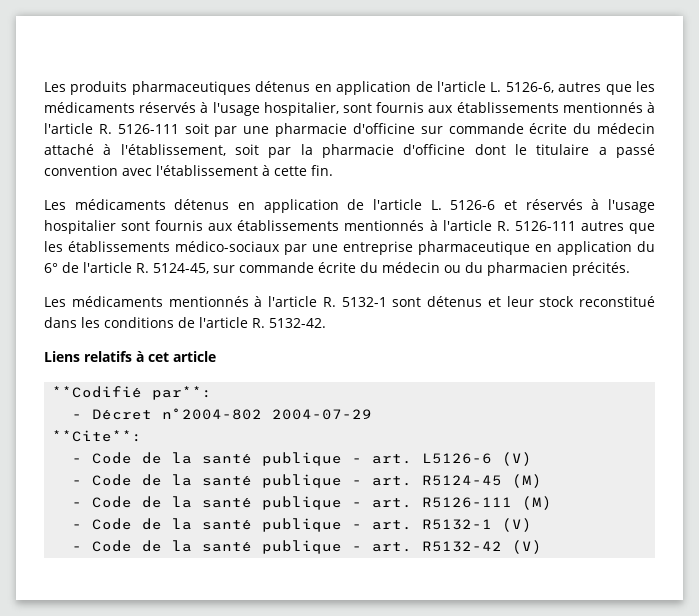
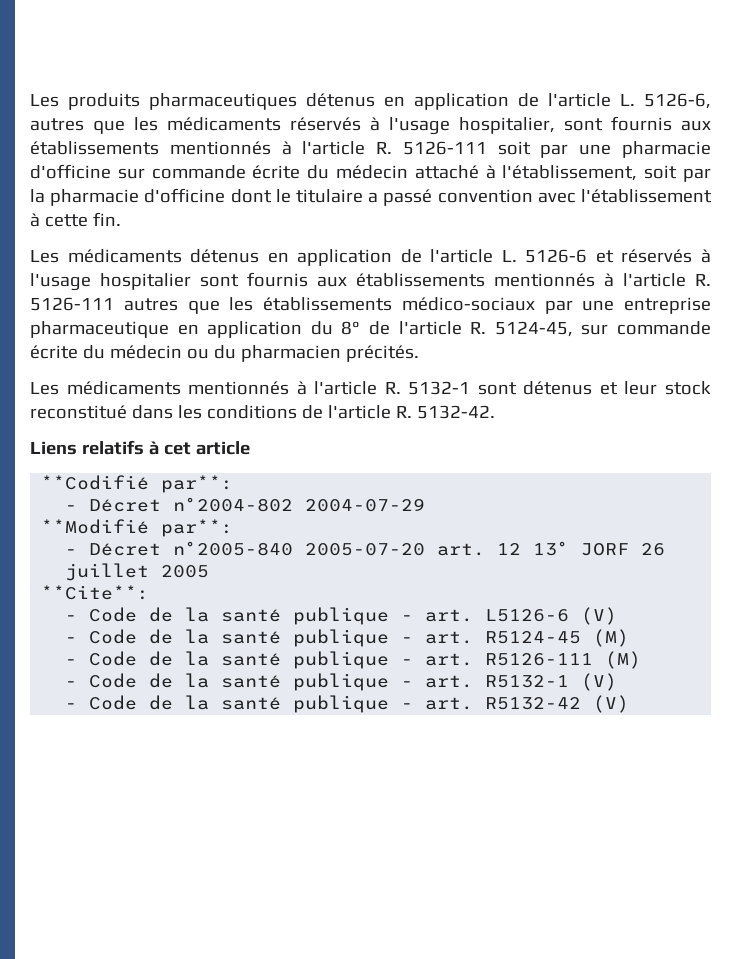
- Les médicaments détenus en application de l'article L. 5126-6 et réservés à l'usage hospitalier sont fournis aux établissements mentionnés à l'article R. 5126-111 autres que les établissements médico-sociaux par une entreprise pharmaceutique en application du 6° de l'article R. 5124-45, sur commande écrite du médecin ou du pharmacien précités.
+ Les médicaments détenus en application de l'article L. 5126-6 et réservés à l'usage hospitalier sont fournis aux établissements mentionnés à l'article R. 5126-111 autres que les établissements médico-sociaux par une entreprise pharmaceutique en application du 8° de l'article R. 5124-45, sur commande écrite du médecin ou du pharmacien précités.
+ **Modifié par**:
+ - Décret n°2005-840 2005-07-20 art. 12 13° JORF 26 juillet 2005

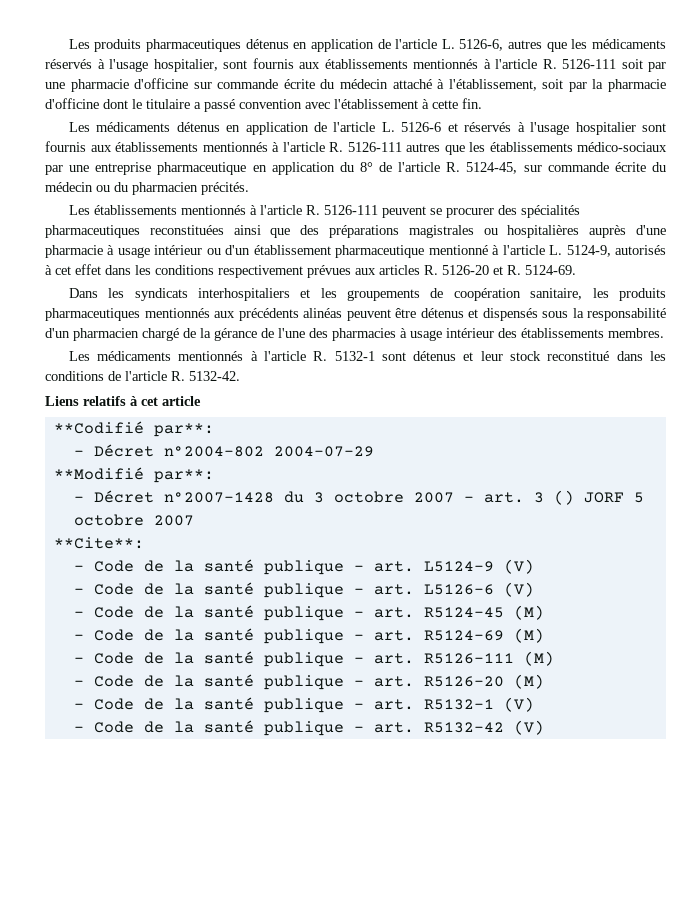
+ Les établissements mentionnés à l'article R. 5126-111 peuvent se procurer des spécialités pharmaceutiques reconstituées ainsi que des préparations magistrales ou hospitalières auprès d'une pharmacie à usage intérieur ou d'un établissement pharmaceutique mentionné à l'article L. 5124-9, autorisés à cet effet dans les conditions respectivement prévues aux articles R. 5126-20 et R. 5124-69.
+ Dans les syndicats interhospitaliers et les groupements de coopération sanitaire, les produits pharmaceutiques mentionnés aux précédents alinéas peuvent être détenus et dispensés sous la responsabilité d'un pharmacien chargé de la gérance de l'une des pharmacies à usage intérieur des établissements membres.
- - Décret n°2005-840 2005-07-20 art. 12 13° JORF 26 juillet 2005
+ - Décret n°2007-1428 du 3 octobre 2007 - art. 3 () JORF 5 octobre 2007
  **Cite**:
+ - Code de la santé publique - art. L5124-9 (V)
+ - Code de la santé publique - art. R5124-69 (M)
+ - Code de la santé publique - art. R5126-20 (M)

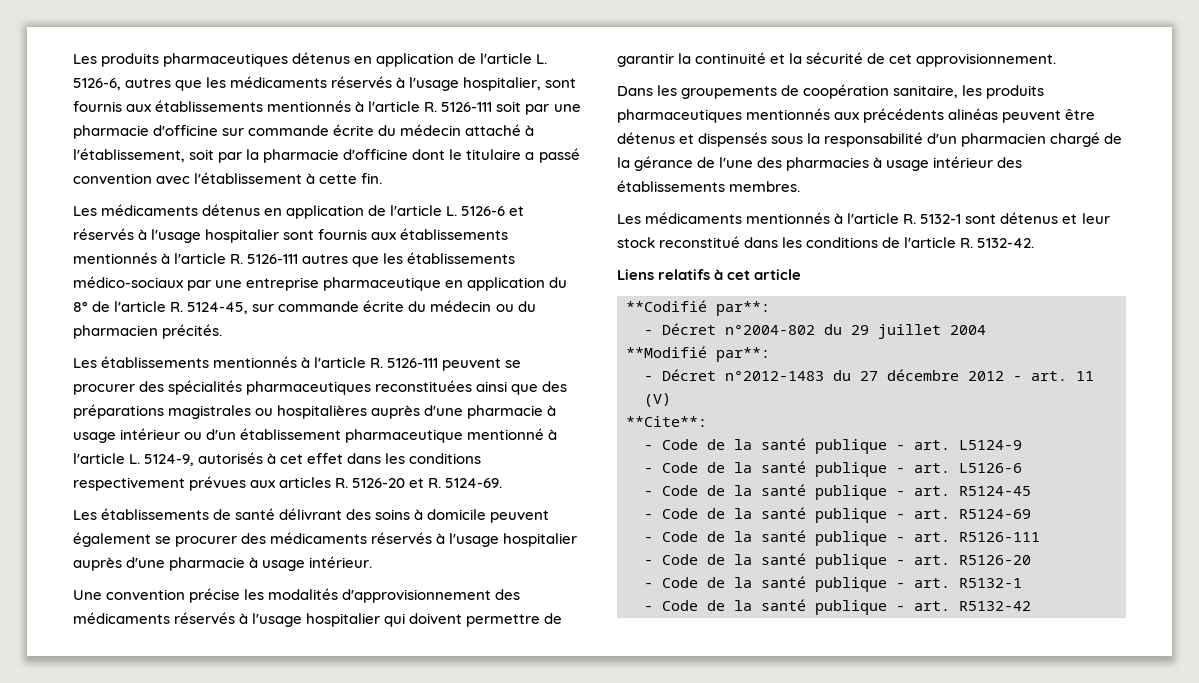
- Dans les syndicats interhospitaliers et les groupements de coopération sanitaire, les produits pharmaceutiques mentionnés aux précédents alinéas peuvent être détenus et dispensés sous la responsabilité d'un pharmacien chargé de la gérance de l'une des pharmacies à usage intérieur des établissements membres.
+ Les établissements de santé délivrant des soins à domicile peuvent également se procurer des médicaments réservés à l'usage hospitalier auprès d'une pharmacie à usage intérieur.
+ Une convention précise les modalités d'approvisionnement des médicaments réservés à l'usage hospitalier qui doivent permettre de garantir la continuité et la sécurité de cet approvisionnement.
+ Dans les groupements de coopération sanitaire, les produits pharmaceutiques mentionnés aux précédents alinéas peuvent être détenus et dispensés sous la responsabilité d'un pharmacien chargé de la gérance de l'une des pharmacies à usage intérieur des établissements membres.
- - Décret n°2004-802 2004-07-29
+ - Décret n°2004-802 du 29 juillet 2004
- - Décret n°2007-1428 du 3 octobre 2007 - art. 3 () JORF 5 octobre 2007
+ - Décret n°2012-1483 du 27 décembre 2012 - art. 11 (V)
- - Code de la santé publique - art. L5124-9 (V)
+ - Code de la santé publique - art. L5124-9
- - Code de la santé publique - art. L5126-6 (V)
+ - Code de la santé publique - art. L5126-6
- - Code de la santé publique - art. R5124-45 (M)
+ - Code de la santé publique - art. R5124-45
- - Code de la santé publique - art. R5124-69 (M)
+ - Code de la santé publique - art. R5124-69
- - Code de la santé publique - art. R5126-111 (M)
+ - Code de la santé publique - art. R5126-111
- - Code de la santé publique - art. R5126-20 (M)
+ - Code de la santé publique - art. R5126-20
- - Code de la santé publique - art. R5132-1 (V)
+ - Code de la santé publique - art. R5132-1
- - Code de la santé publique - art. R5132-42 (V)
+ - Code de la santé publique - art. R5132-42

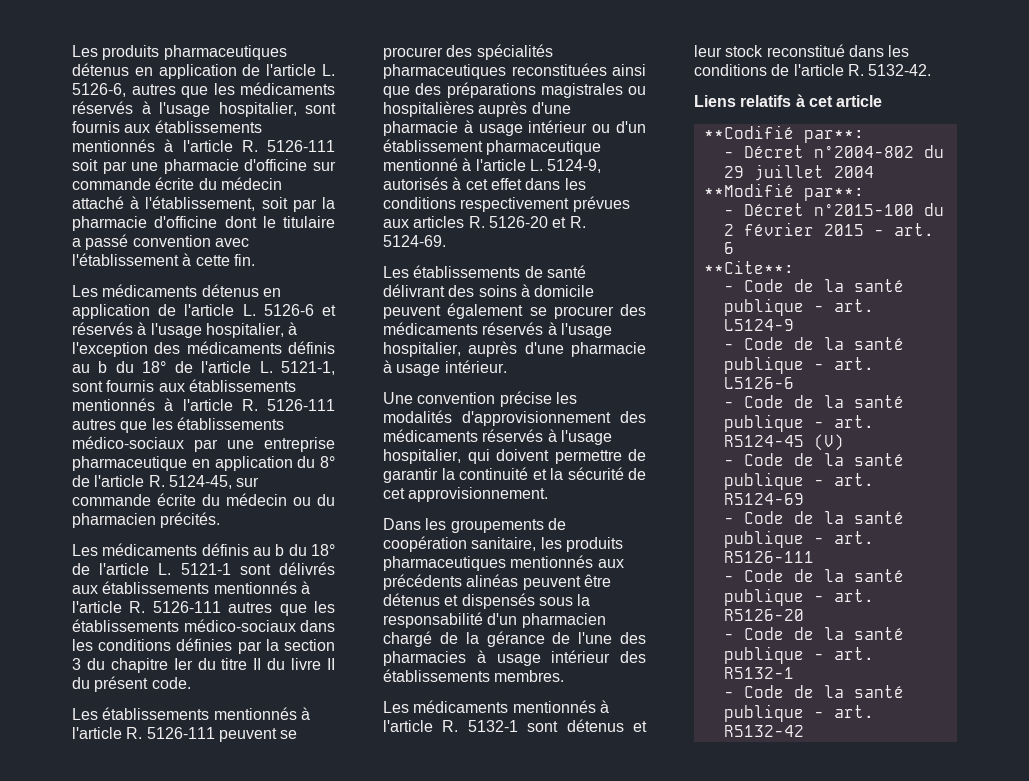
- Les médicaments détenus en application de l'article L. 5126-6 et réservés à l'usage hospitalier sont fournis aux établissements mentionnés à l'article R. 5126-111 autres que les établissements médico-sociaux par une entreprise pharmaceutique en application du 8° de l'article R. 5124-45, sur commande écrite du médecin ou du pharmacien précités.
+ Les médicaments détenus en application de l'article L. 5126-6 et réservés à l'usage hospitalier, à l'exception des médicaments définis au b du 18° de l'article L. 5121-1, sont fournis aux établissements mentionnés à l'article R. 5126-111 autres que les établissements médico-sociaux par une entreprise pharmaceutique en application du 8° de l'article R. 5124-45, sur commande écrite du médecin ou du pharmacien précités.
+ Les médicaments définis au b du 18° de l'article L. 5121-1 sont délivrés aux établissements mentionnés à l'article R. 5126-111 autres que les établissements médico-sociaux dans les conditions définies par la section 3 du chapitre Ier du titre II du livre II du présent code.
- Les établissements de santé délivrant des soins à domicile peuvent également se procurer des médicaments réservés à l'usage hospitalier auprès d'une pharmacie à usage intérieur.
+ Les établissements de santé délivrant des soins à domicile peuvent également se procurer des médicaments réservés à l'usage hospitalier, auprès d'une pharmacie à usage intérieur.
- Une convention précise les modalités d'approvisionnement des médicaments réservés à l'usage hospitalier qui doivent permettre de garantir la continuité et la sécurité de cet approvisionnement.
+ Une convention précise les modalités d'approvisionnement des médicaments réservés à l'usage hospitalier, qui doivent permettre de garantir la continuité et la sécurité de cet approvisionnement.
- - Décret n°2012-1483 du 27 décembre 2012 - art. 11 (V)
+ - Décret n°2015-100 du 2 février 2015 - art. 6
- - Code de la santé publique - art. R5124-45
+ - Code de la santé publique - art. R5124-45 (V)

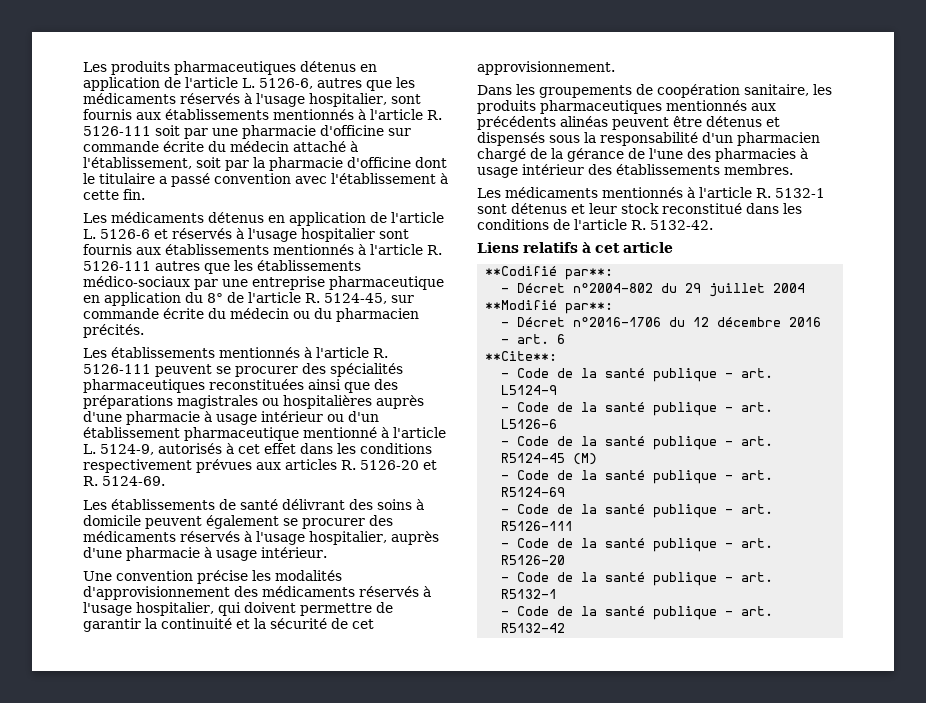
- Les médicaments détenus en application de l'article L. 5126-6 et réservés à l'usage hospitalier, à l'exception des médicaments définis au b du 18° de l'article L. 5121-1, sont fournis aux établissements mentionnés à l'article R. 5126-111 autres que les établissements médico-sociaux par une entreprise pharmaceutique en application du 8° de l'article R. 5124-45, sur commande écrite du médecin ou du pharmacien précités.
+ Les médicaments détenus en application de l'article L. 5126-6 et réservés à l'usage hospitalier sont fournis aux établissements mentionnés à l'article R. 5126-111 autres que les établissements médico-sociaux par une entreprise pharmaceutique en application du 8° de l'article R. 5124-45, sur commande écrite du médecin ou du pharmacien précités.
- Les médicaments définis au b du 18° de l'article L. 5121-1 sont délivrés aux établissements mentionnés à l'article R. 5126-111 autres que les établissements médico-sociaux dans les conditions définies par la section 3 du chapitre Ier du titre II du livre II du présent code.
- - Décret n°2015-100 du 2 février 2015 - art. 6
+ - Décret n°2016-1706 du 12 décembre 2016 - art. 6
- - Code de la santé publique - art. R5124-45 (V)
+ - Code de la santé publique - art. R5124-45 (M)

